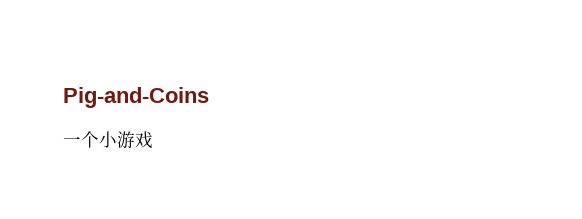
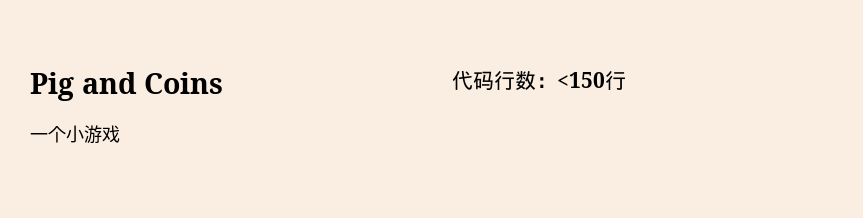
- Pig-and-Coins
+ Pig and Coins
+ 代码行数：<150行

